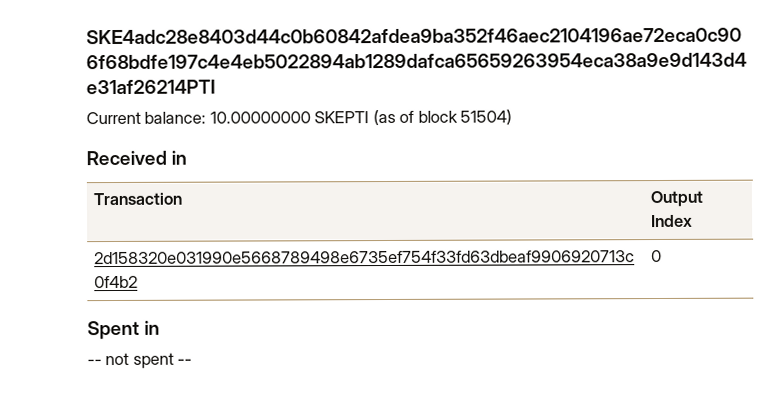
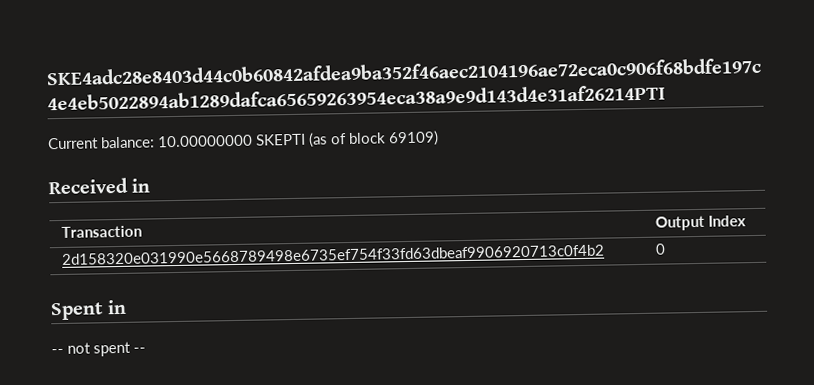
- Current balance: 10.00000000 SKEPTI (as of block 51504)
+ Current balance: 10.00000000 SKEPTI (as of block 69109)

